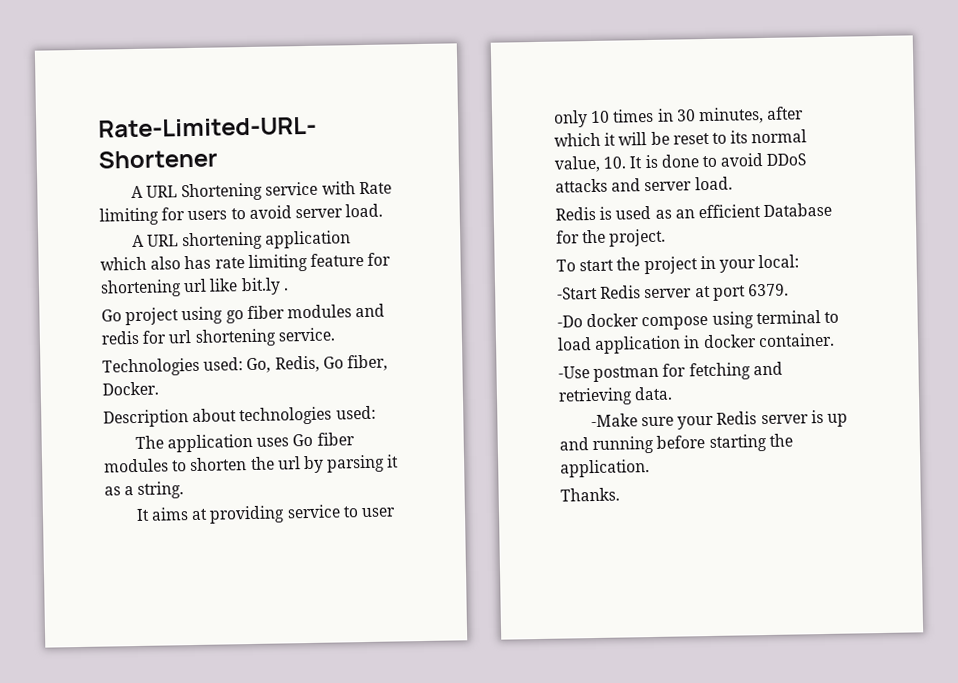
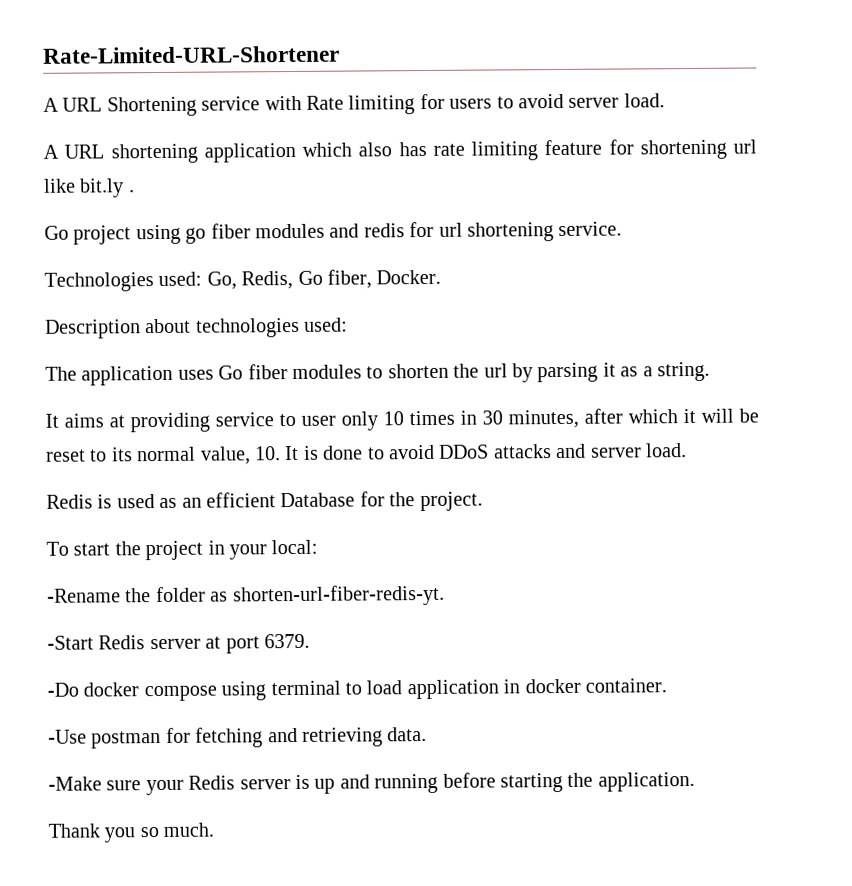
+ -Rename the folder as shorten-url-fiber-redis-yt.
- Thanks.
+ Thank you so much.

